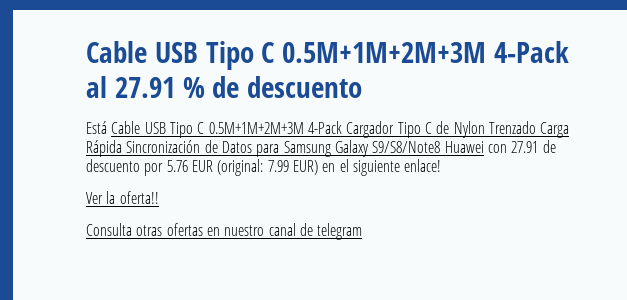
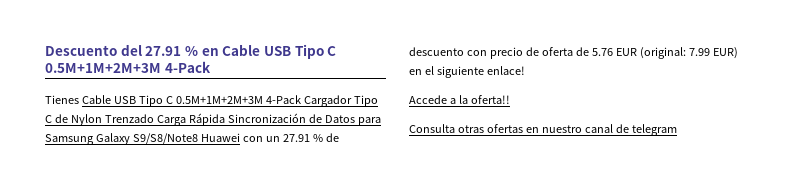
- Cable USB Tipo C 0.5M+1M+2M+3M 4-Pack al 27.91 % de descuento
- Está Cable USB Tipo C 0.5M+1M+2M+3M 4-Pack Cargador Tipo C de Nylon Trenzado Carga Rápida Sincronización de Datos para Samsung Galaxy S9/S8/Note8 Huawei con 27.91 de descuento por 5.76 EUR (original: 7.99 EUR) en el siguiente enlace!
+ Descuento del 27.91 % en Cable USB Tipo C 0.5M+1M+2M+3M 4-Pack
+ Tienes Cable USB Tipo C 0.5M+1M+2M+3M 4-Pack Cargador Tipo C de Nylon Trenzado Carga Rápida Sincronización de Datos para Samsung Galaxy S9/S8/Note8 Huawei con un 27.91 % de descuento con precio de oferta de 5.76 EUR (original: 7.99 EUR) en el siguiente enlace!
- Ver la oferta!!
+ Accede a la oferta!!

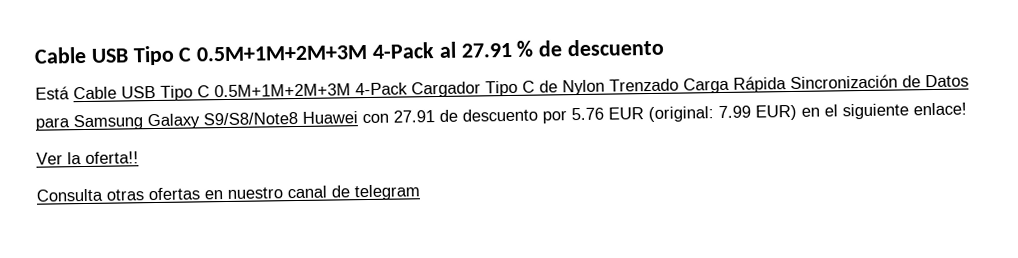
- Descuento del 27.91 % en Cable USB Tipo C 0.5M+1M+2M+3M 4-Pack
- Tienes Cable USB Tipo C 0.5M+1M+2M+3M 4-Pack Cargador Tipo C de Nylon Trenzado Carga Rápida Sincronización de Datos para Samsung Galaxy S9/S8/Note8 Huawei con un 27.91 % de descuento con precio de oferta de 5.76 EUR (original: 7.99 EUR) en el siguiente enlace!
+ Cable USB Tipo C 0.5M+1M+2M+3M 4-Pack al 27.91 % de descuento
+ Está Cable USB Tipo C 0.5M+1M+2M+3M 4-Pack Cargador Tipo C de Nylon Trenzado Carga Rápida Sincronización de Datos para Samsung Galaxy S9/S8/Note8 Huawei con 27.91 de descuento por 5.76 EUR (original: 7.99 EUR) en el siguiente enlace!
- Accede a la oferta!!
+ Ver la oferta!!

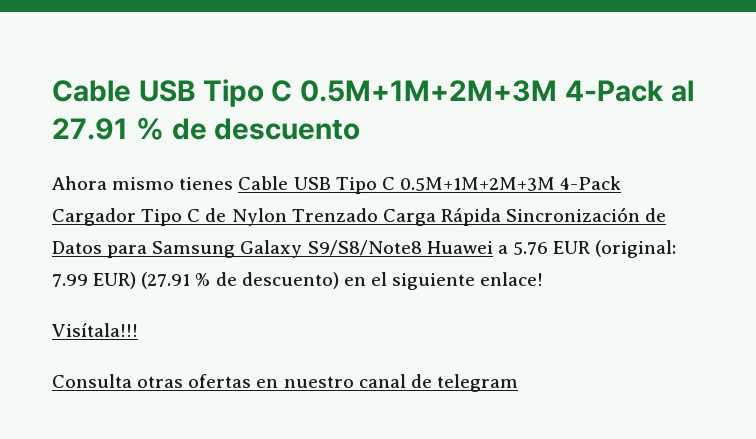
- Está Cable USB Tipo C 0.5M+1M+2M+3M 4-Pack Cargador Tipo C de Nylon Trenzado Carga Rápida Sincronización de Datos para Samsung Galaxy S9/S8/Note8 Huawei con 27.91 de descuento por 5.76 EUR (original: 7.99 EUR) en el siguiente enlace!
+ Ahora mismo tienes Cable USB Tipo C 0.5M+1M+2M+3M 4-Pack Cargador Tipo C de Nylon Trenzado Carga Rápida Sincronización de Datos para Samsung Galaxy S9/S8/Note8 Huawei a 5.76 EUR (original: 7.99 EUR) (27.91 % de descuento) en el siguiente enlace!
- Ver la oferta!!
+ Visítala!!!

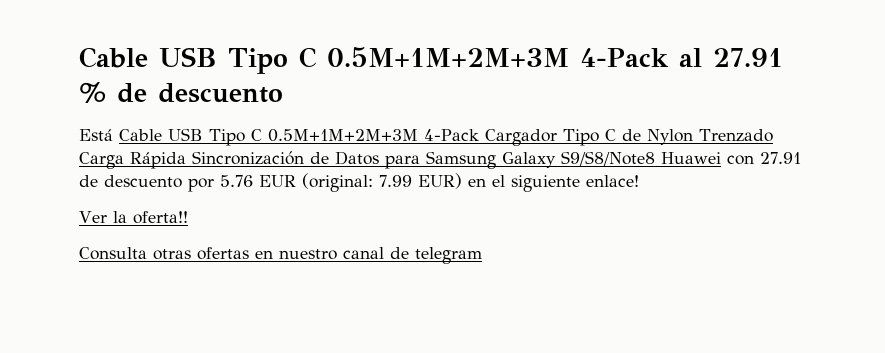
- Ahora mismo tienes Cable USB Tipo C 0.5M+1M+2M+3M 4-Pack Cargador Tipo C de Nylon Trenzado Carga Rápida Sincronización de Datos para Samsung Galaxy S9/S8/Note8 Huawei a 5.76 EUR (original: 7.99 EUR) (27.91 % de descuento) en el siguiente enlace!
+ Está Cable USB Tipo C 0.5M+1M+2M+3M 4-Pack Cargador Tipo C de Nylon Trenzado Carga Rápida Sincronización de Datos para Samsung Galaxy S9/S8/Note8 Huawei con 27.91 de descuento por 5.76 EUR (original: 7.99 EUR) en el siguiente enlace!
- Visítala!!!
+ Ver la oferta!!

